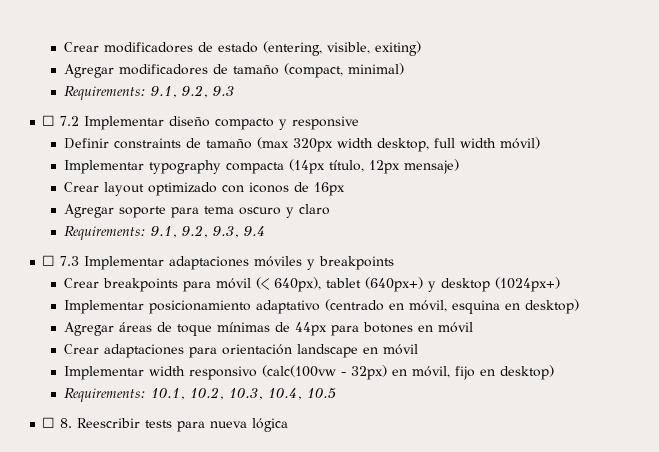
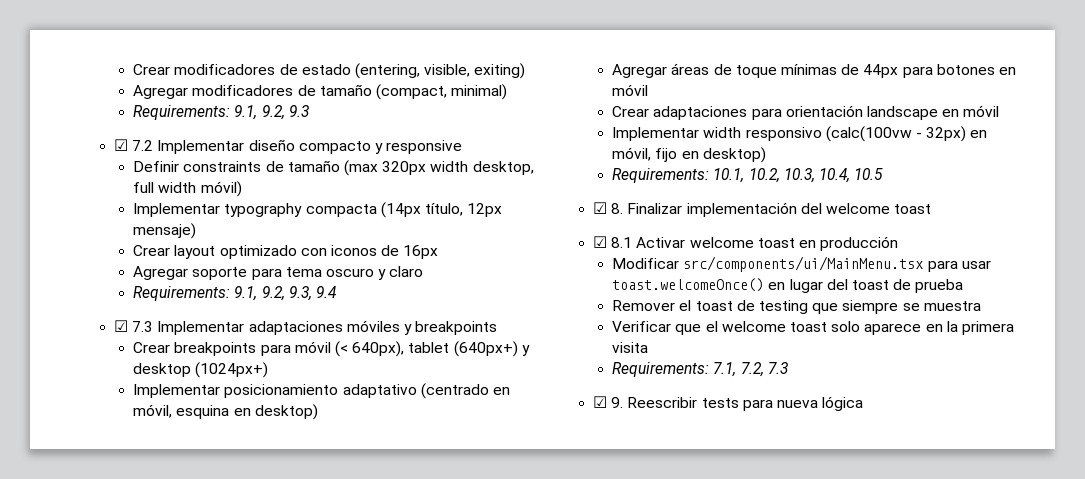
- ☐ 7.2 Implementar diseño compacto y responsive
+ ☑ 7.2 Implementar diseño compacto y responsive
- ☐ 7.3 Implementar adaptaciones móviles y breakpoints
+ ☑ 7.3 Implementar adaptaciones móviles y breakpoints
- ☐ 8. Reescribir tests para nueva lógica
+ ☑ 8. Finalizar implementación del welcome toast
+ ☑ 8.1 Activar welcome toast en producción
+ Modificar src/components/ui/MainMenu.tsx para usar toast.welcomeOnce() en lugar del toast de prueba
+ Remover el toast de testing que siempre se muestra
+ Verificar que el welcome toast solo aparece en la primera visita
+ Requirements: 7.1, 7.2, 7.3
+ ☑ 9. Reescribir tests para nueva lógica

